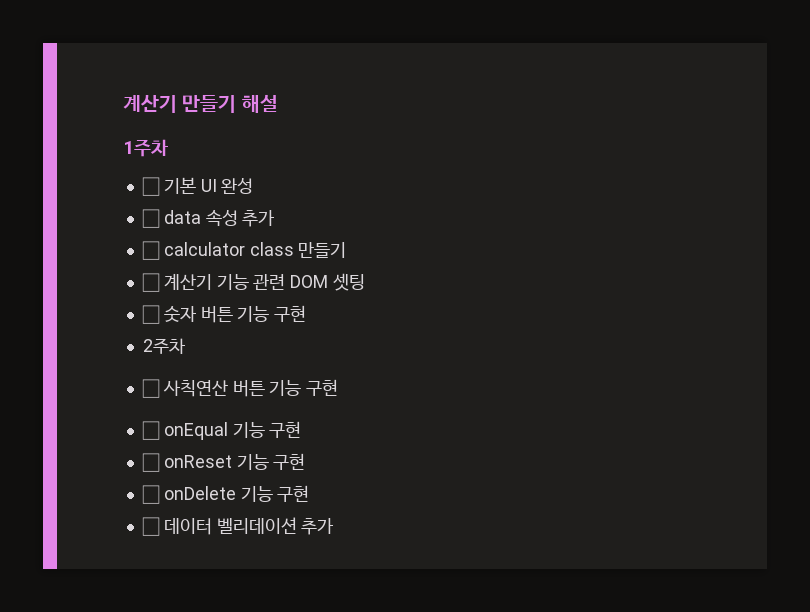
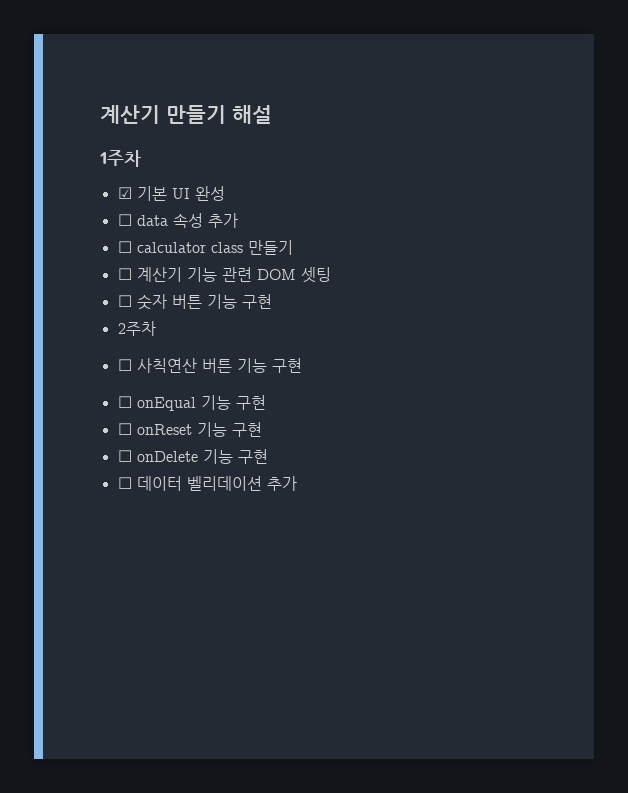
- ☐ 기본 UI 완성
+ ☑ 기본 UI 완성

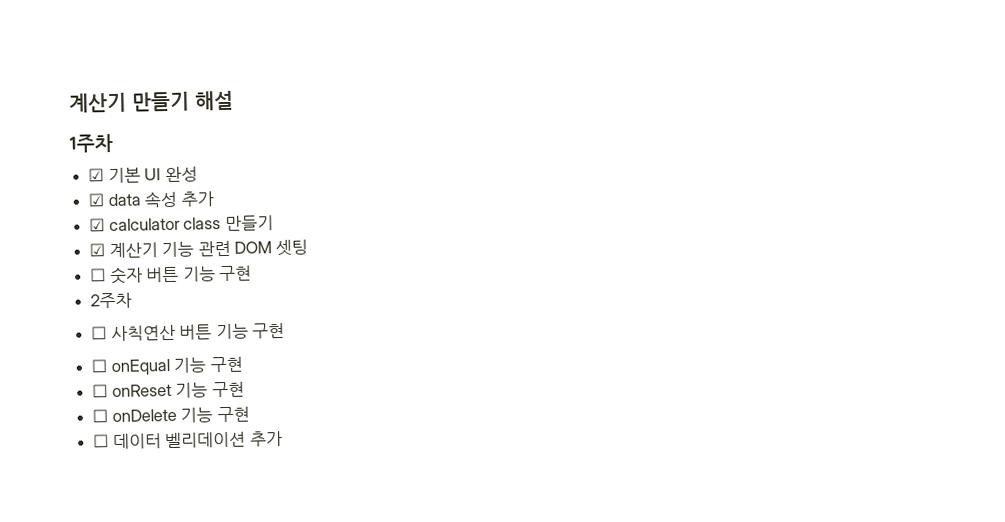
- ☐ data 속성 추가
+ ☑ data 속성 추가
- ☐ calculator class 만들기
+ ☑ calculator class 만들기
- ☐ 계산기 기능 관련 DOM 셋팅
+ ☑ 계산기 기능 관련 DOM 셋팅

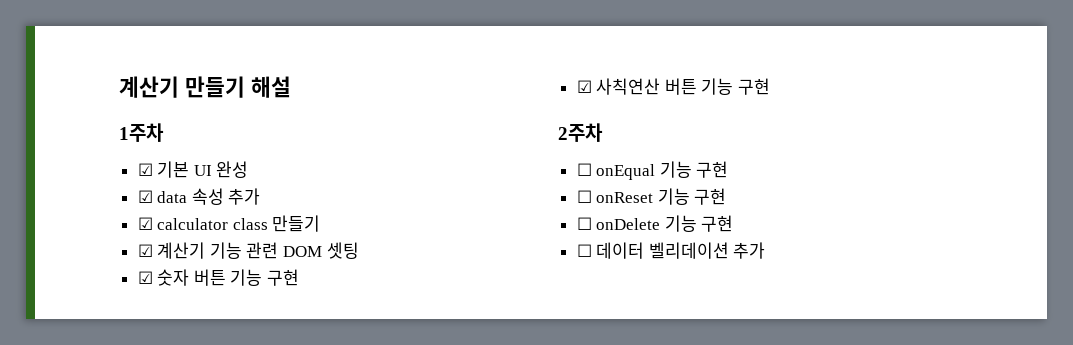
- ☐ 숫자 버튼 기능 구현
+ ☑ 숫자 버튼 기능 구현
- 2주차
- ☐ 사칙연산 버튼 기능 구현
+ ☑ 사칙연산 버튼 기능 구현
+ 2주차

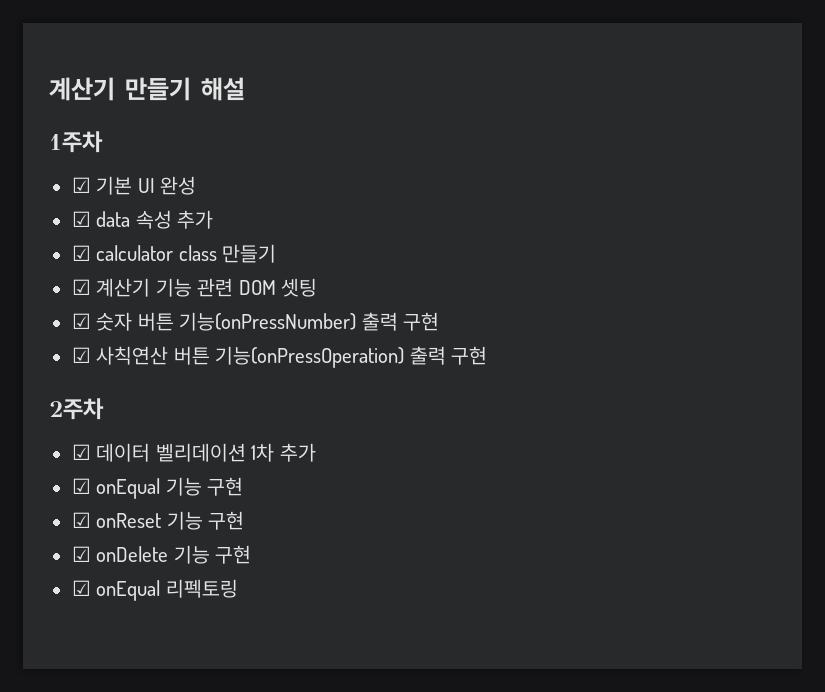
- ☑ 숫자 버튼 기능 구현
+ ☑ 숫자 버튼 기능(onPressNumber) 출력 구현
- ☑ 사칙연산 버튼 기능 구현
+ ☑ 사칙연산 버튼 기능(onPressOperation) 출력 구현
- ☐ onEqual 기능 구현
+ ☑ 데이터 벨리데이션 1차 추가
+ ☑ onEqual 기능 구현
- ☐ onReset 기능 구현
+ ☑ onReset 기능 구현
- ☐ onDelete 기능 구현
+ ☑ onDelete 기능 구현
- ☐ 데이터 벨리데이션 추가
+ ☑ onEqual 리펙토링

